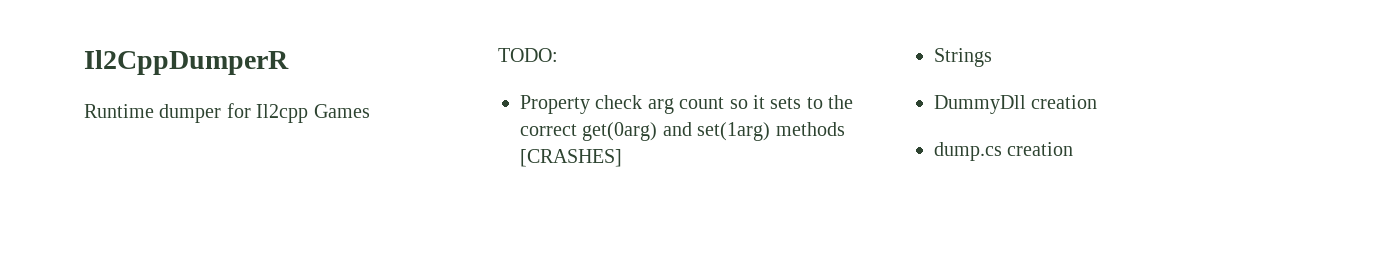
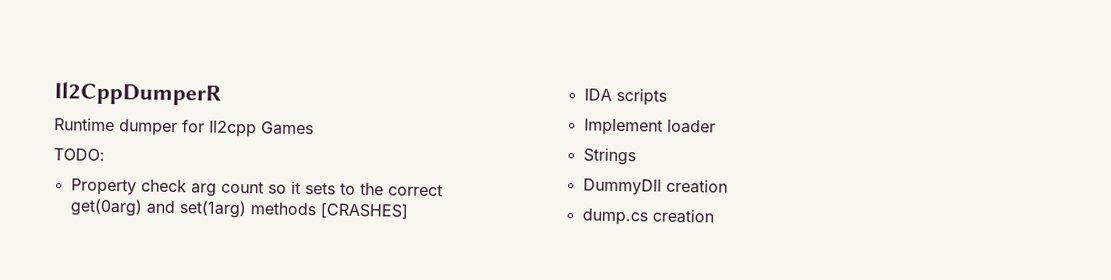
+ IDA scripts
+ Implement loader

